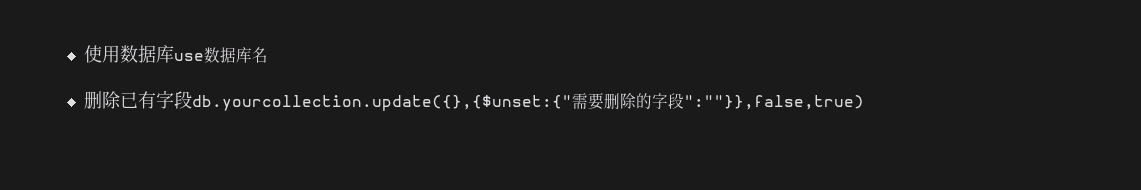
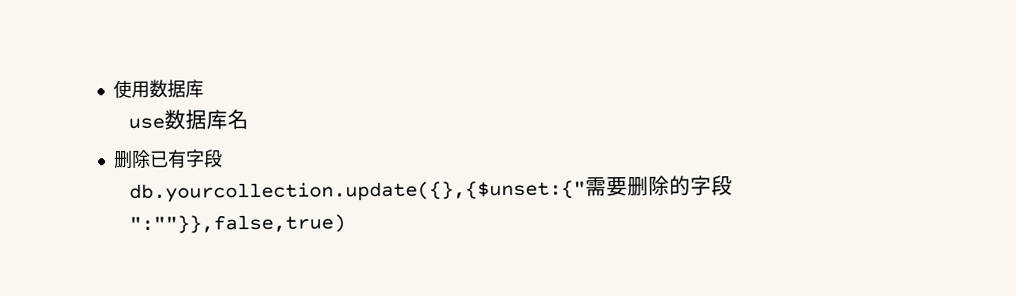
- 使用数据库use数据库名
+ 使用数据库
+ use数据库名
- 删除已有字段db.yourcollection.update({},{$unset:{"需要删除的字段":""}},false,true)
+ 删除已有字段
+ db.yourcollection.update({},{$unset:{"需要删除的字段":""}},false,true)

